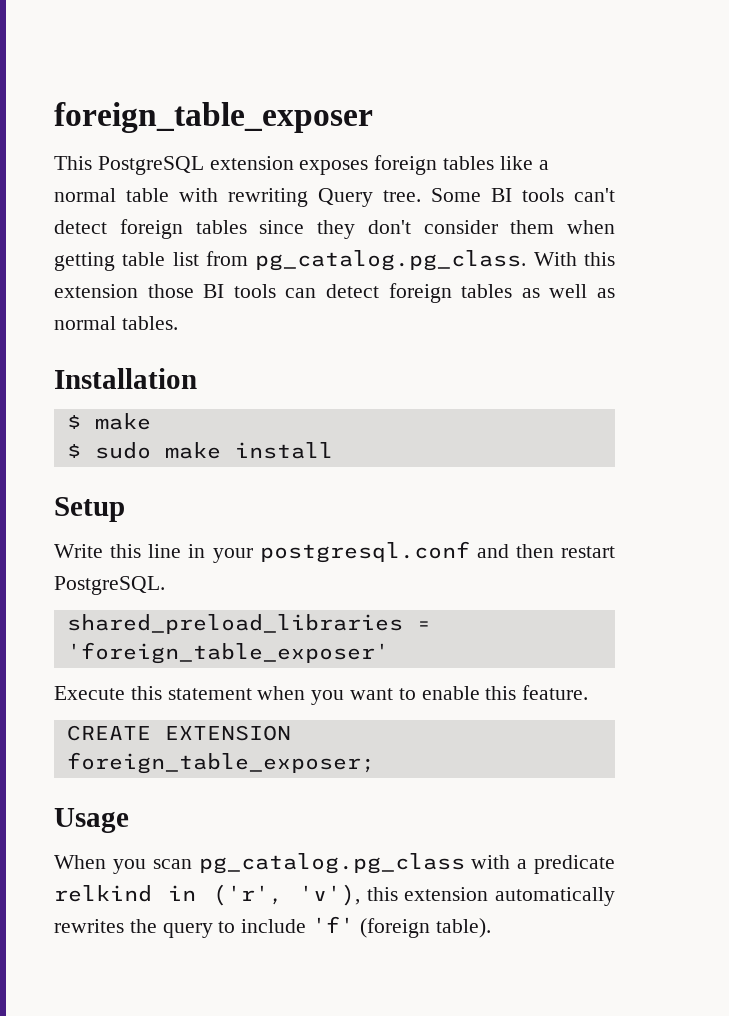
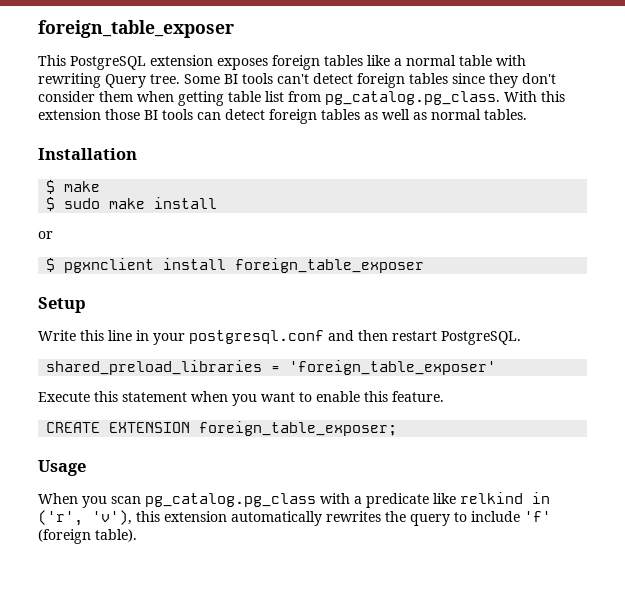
+ or
+ $ pgxnclient install foreign_table_exposer
- When you scan pg_catalog.pg_class with a predicate relkind in ('r', 'v'), this extension automatically rewrites the query to include 'f' (foreign table).
+ When you scan pg_catalog.pg_class with a predicate like relkind in ('r', 'v'), this extension automatically rewrites the query to include 'f' (foreign table).

